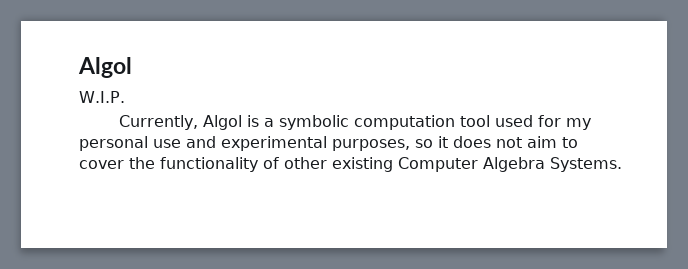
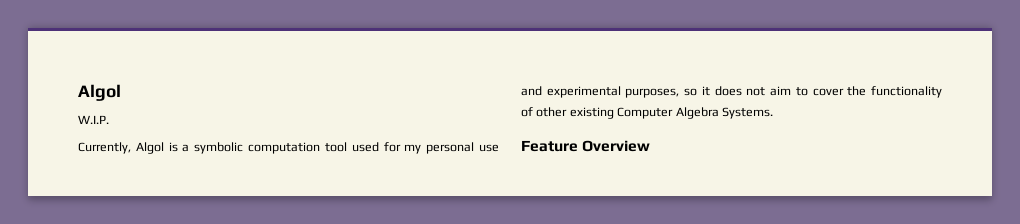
+ Feature Overview

